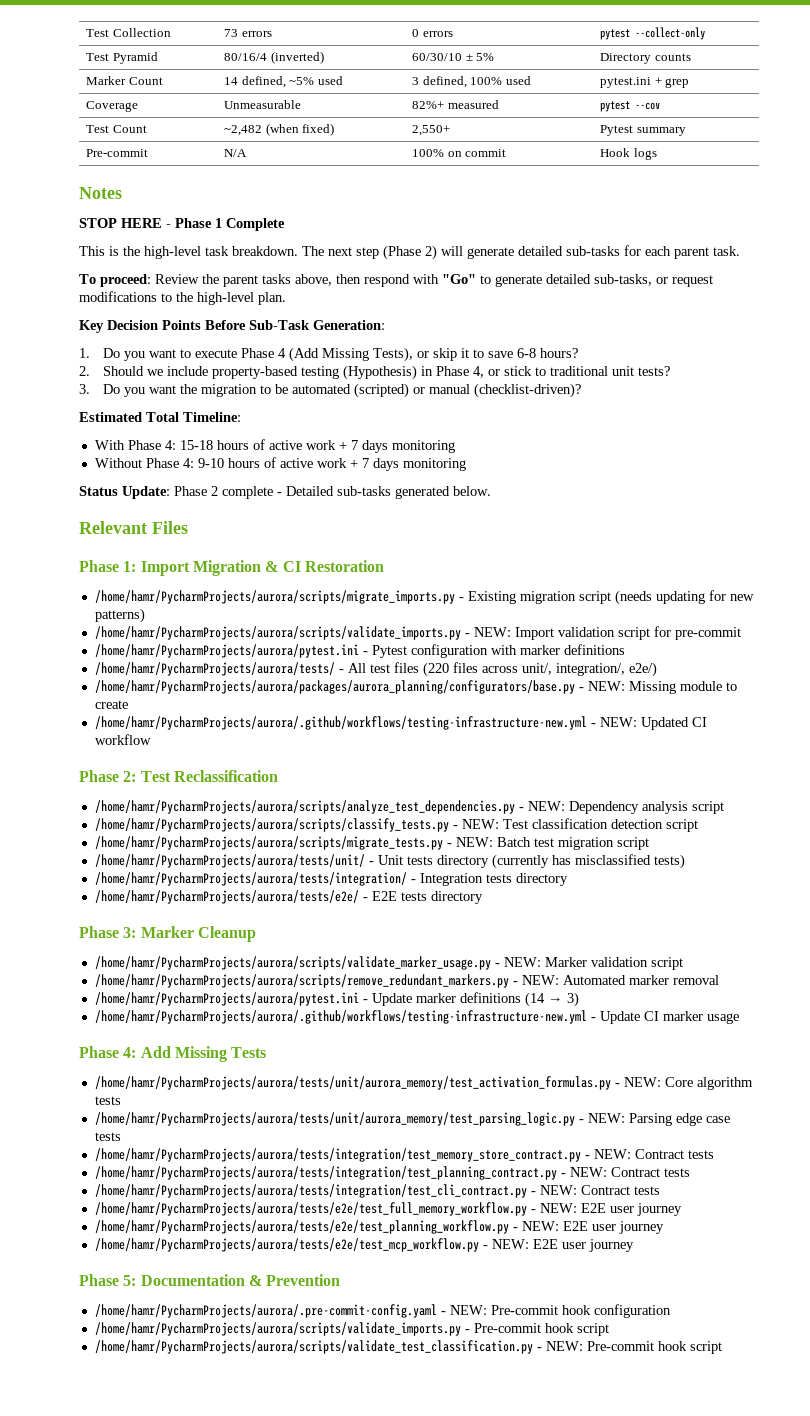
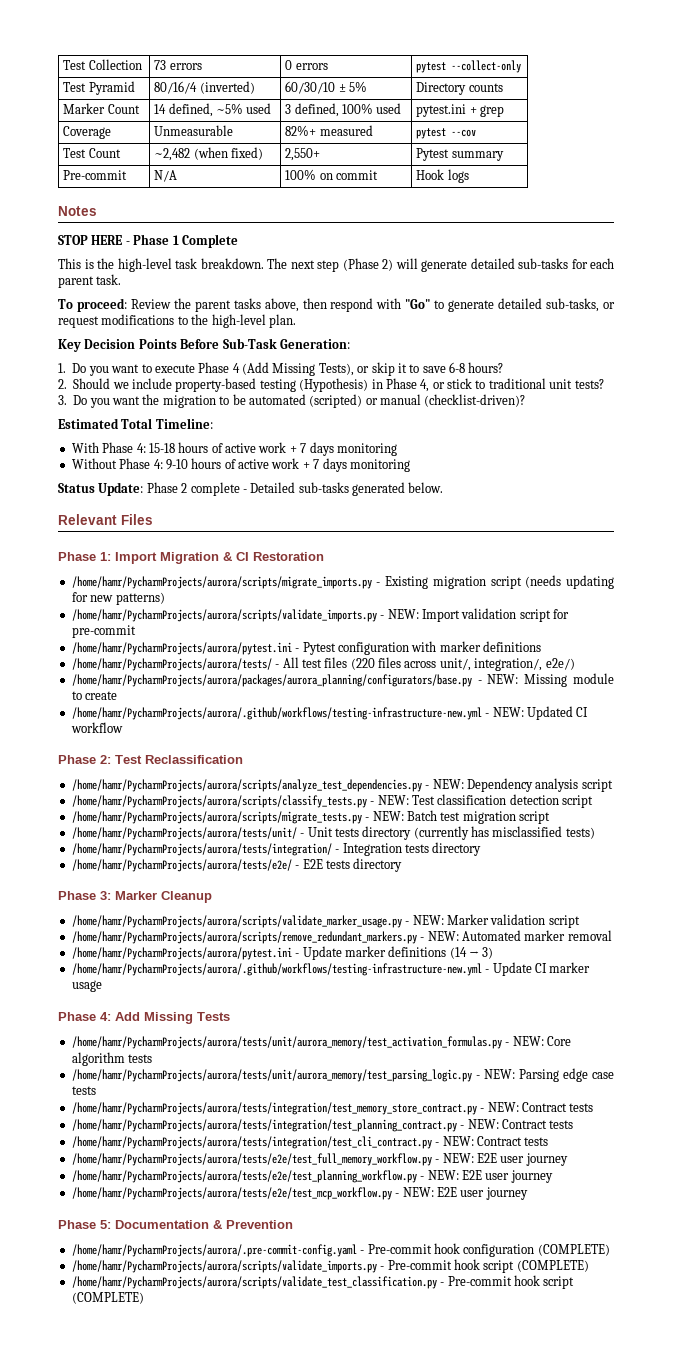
- /home/hamr/PycharmProjects/aurora/.pre-commit-config.yaml - NEW: Pre-commit hook configuration
+ /home/hamr/PycharmProjects/aurora/.pre-commit-config.yaml - Pre-commit hook configuration (COMPLETE)
- /home/hamr/PycharmProjects/aurora/scripts/validate_imports.py - Pre-commit hook script
+ /home/hamr/PycharmProjects/aurora/scripts/validate_imports.py - Pre-commit hook script (COMPLETE)
- /home/hamr/PycharmProjects/aurora/scripts/validate_test_classification.py - NEW: Pre-commit hook script
+ /home/hamr/PycharmProjects/aurora/scripts/validate_test_classification.py - Pre-commit hook script (COMPLETE)

